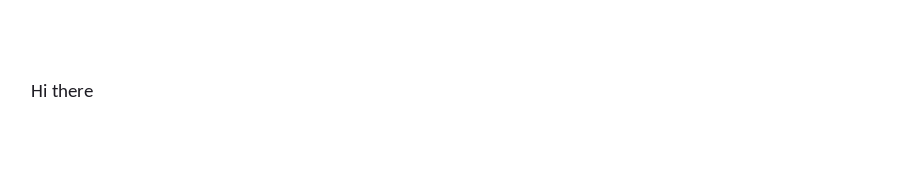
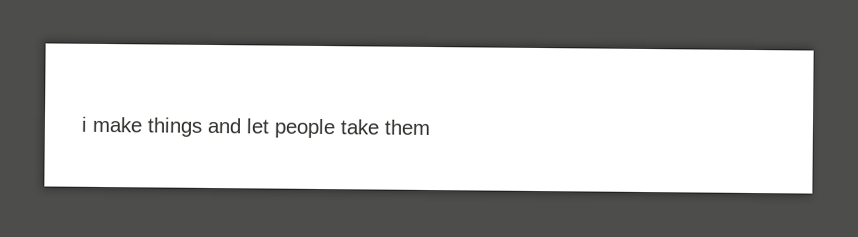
- Hi there
+ i make things and let people take them

